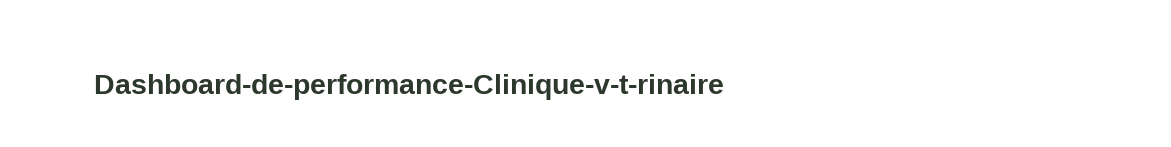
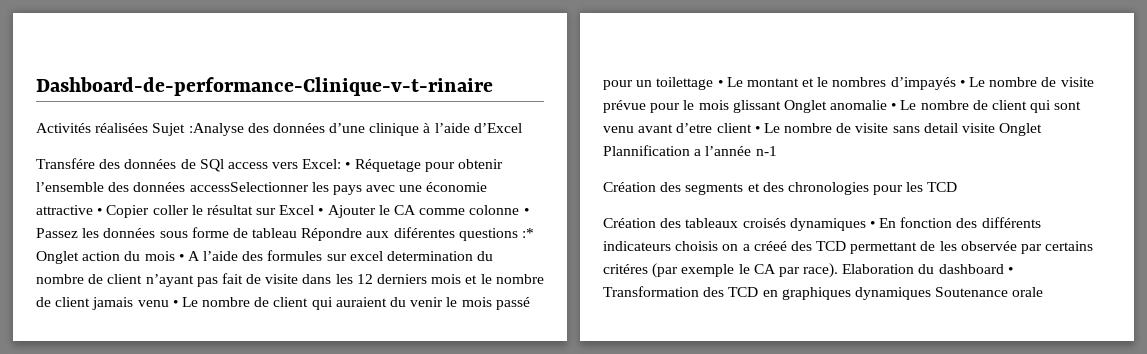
+ Activités réalisées Sujet :Analyse des données d’une clinique à l’aide d’Excel
+ Transfére des données de SQl access vers Excel: • Réquetage pour obtenir l’ensemble des données accessSelectionner les pays avec une économie attractive • Copier coller le résultat sur Excel • Ajouter le CA comme colonne • Passez les données sous forme de tableau Répondre aux diférentes questions :* Onglet action du mois • A l’aide des formules sur excel determination du nombre de client n’ayant pas fait de visite dans les 12 derniers mois et le nombre de client jamais venu • Le nombre de client qui auraient du venir le mois passé pour un toilettage • Le montant et le nombres d’impayés • Le nombre de visite prévue pour le mois glissant Onglet anomalie • Le nombre de client qui sont venu avant d’etre client • Le nombre de visite sans detail visite Onglet Plannification a l’année n-1
+ Création des segments et des chronologies pour les TCD
+ Création des tableaux croisés dynamiques • En fonction des différents indicateurs choisis on a créeé des TCD permettant de les observée par certains critéres (par exemple le CA par race). Elaboration du dashboard • Transformation des TCD en graphiques dynamiques Soutenance orale

